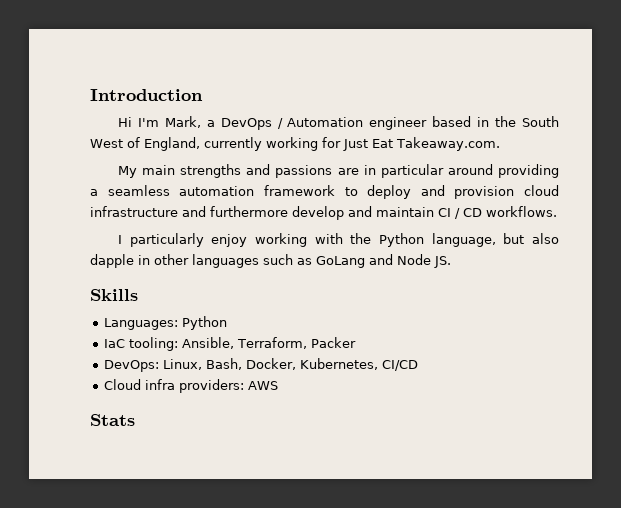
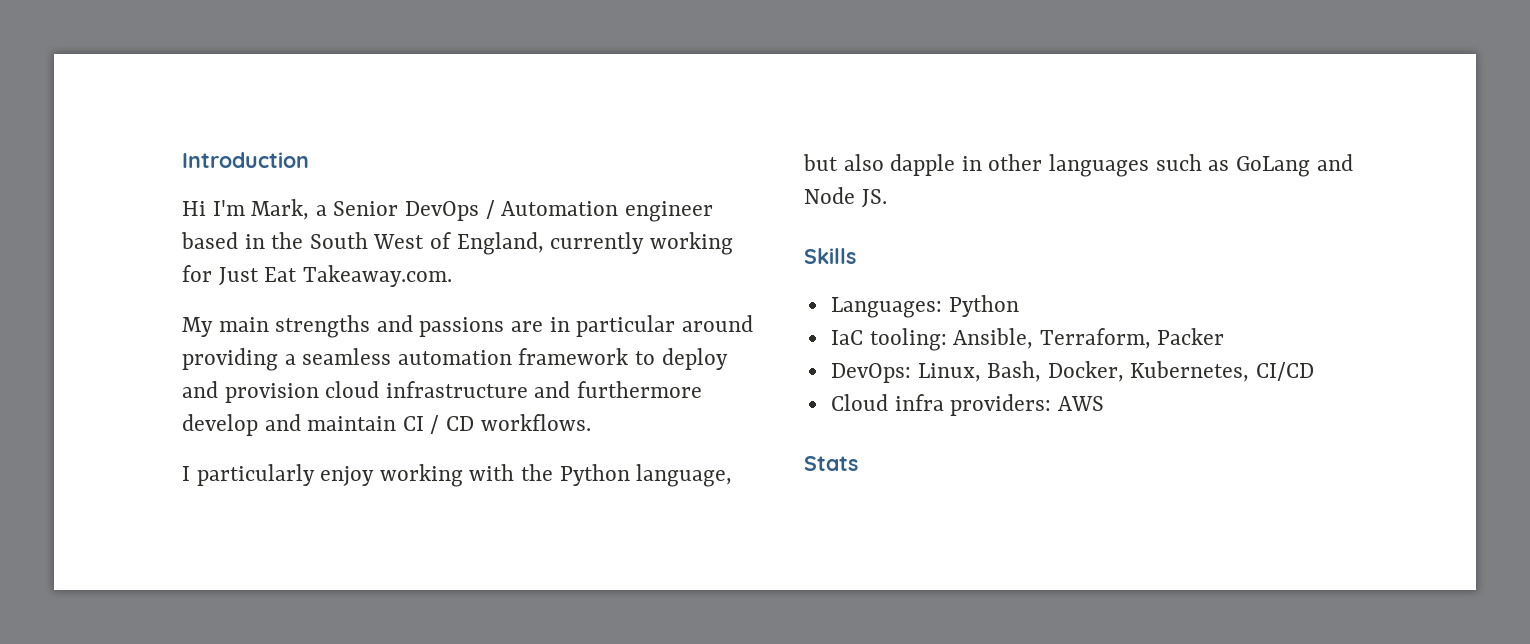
- Hi I'm Mark, a DevOps / Automation engineer based in the South West of England, currently working for Just Eat Takeaway.com.
+ Hi I'm Mark, a Senior DevOps / Automation engineer based in the South West of England, currently working for Just Eat Takeaway.com.

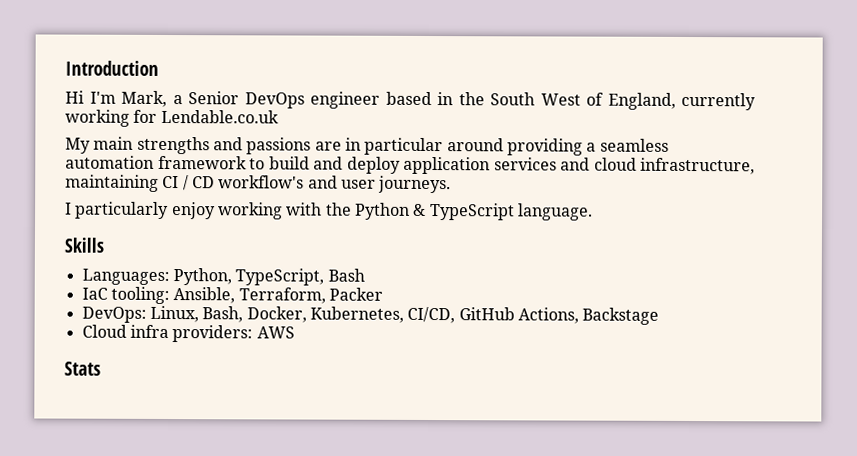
- Hi I'm Mark, a Senior DevOps / Automation engineer based in the South West of England, currently working for Just Eat Takeaway.com.
+ Hi I'm Mark, a Senior DevOps engineer based in the South West of England, currently working for Lendable.co.uk
- My main strengths and passions are in particular around providing a seamless automation framework to deploy and provision cloud infrastructure and furthermore develop and maintain CI / CD workflows.
+ My main strengths and passions are in particular around providing a seamless automation framework to build and deploy application services and cloud infrastructure, maintaining CI / CD workflow's and user journeys.
- I particularly enjoy working with the Python language, but also dapple in other languages such as GoLang and Node JS.
+ I particularly enjoy working with the Python & TypeScript language.
- Languages: Python
+ Languages: Python, TypeScript, Bash
- DevOps: Linux, Bash, Docker, Kubernetes, CI/CD
+ DevOps: Linux, Bash, Docker, Kubernetes, CI/CD, GitHub Actions, Backstage

